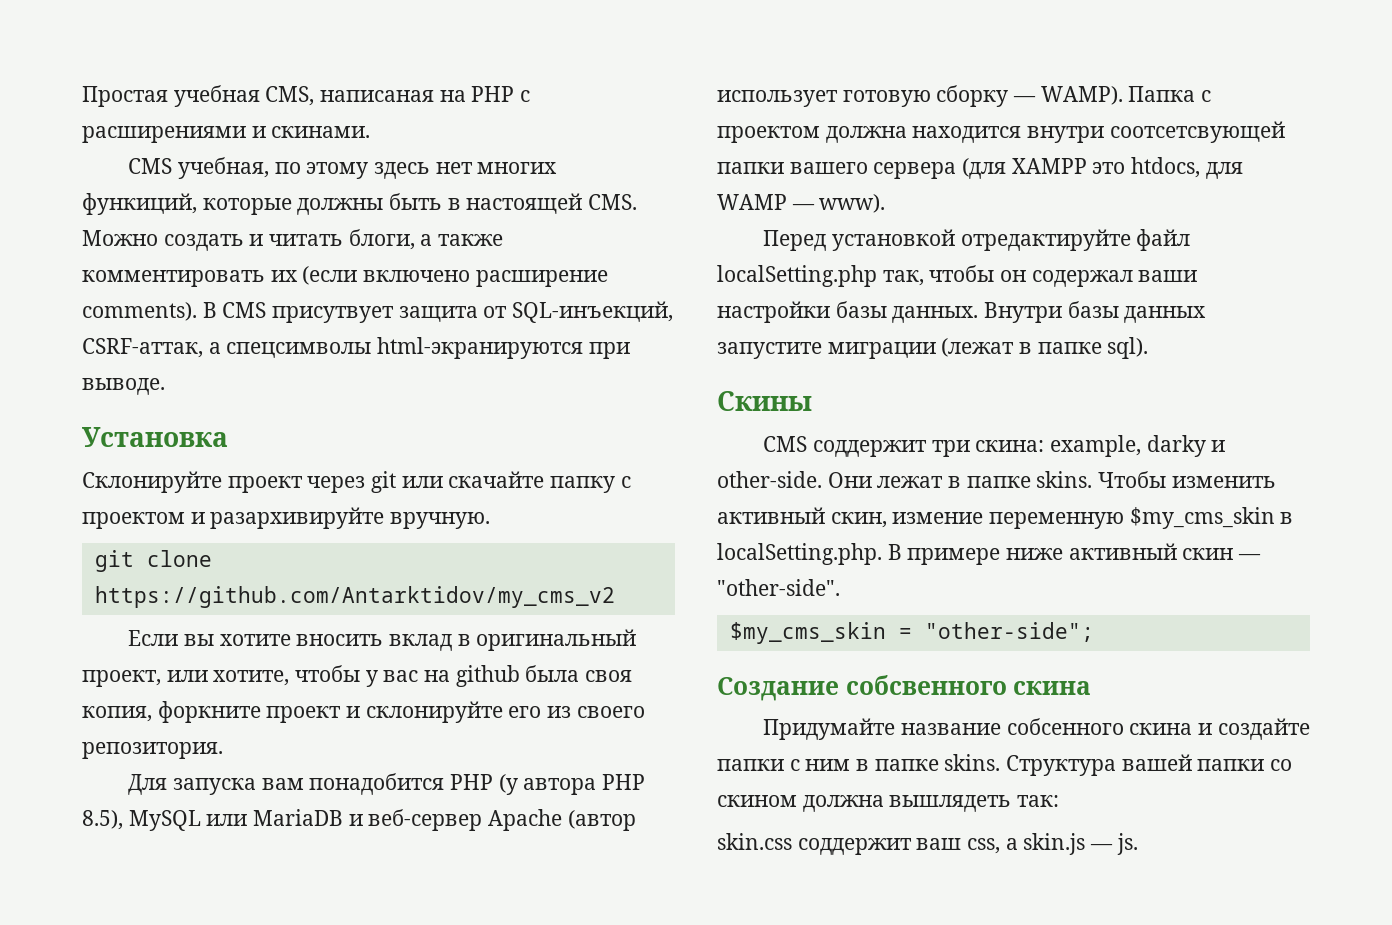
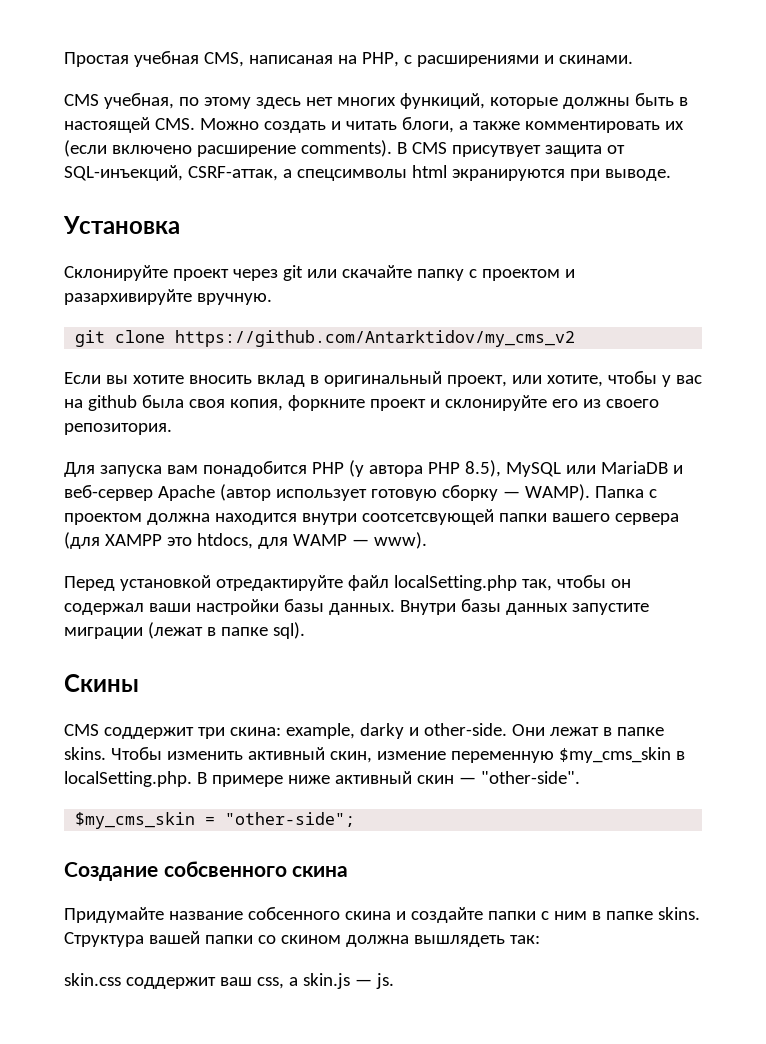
- Простая учебная CMS, написаная на PHP с расширениями и скинами.
+ Простая учебная CMS, написаная на PHP, с расширениями и скинами.
- В CMS присутвует защита от SQL-инъекций, CSRF-аттак, а спецсимволы html-экранируются при выводе.
+ В CMS присутвует защита от SQL-инъекций, CSRF-аттак, а спецсимволы html экранируются при выводе.

